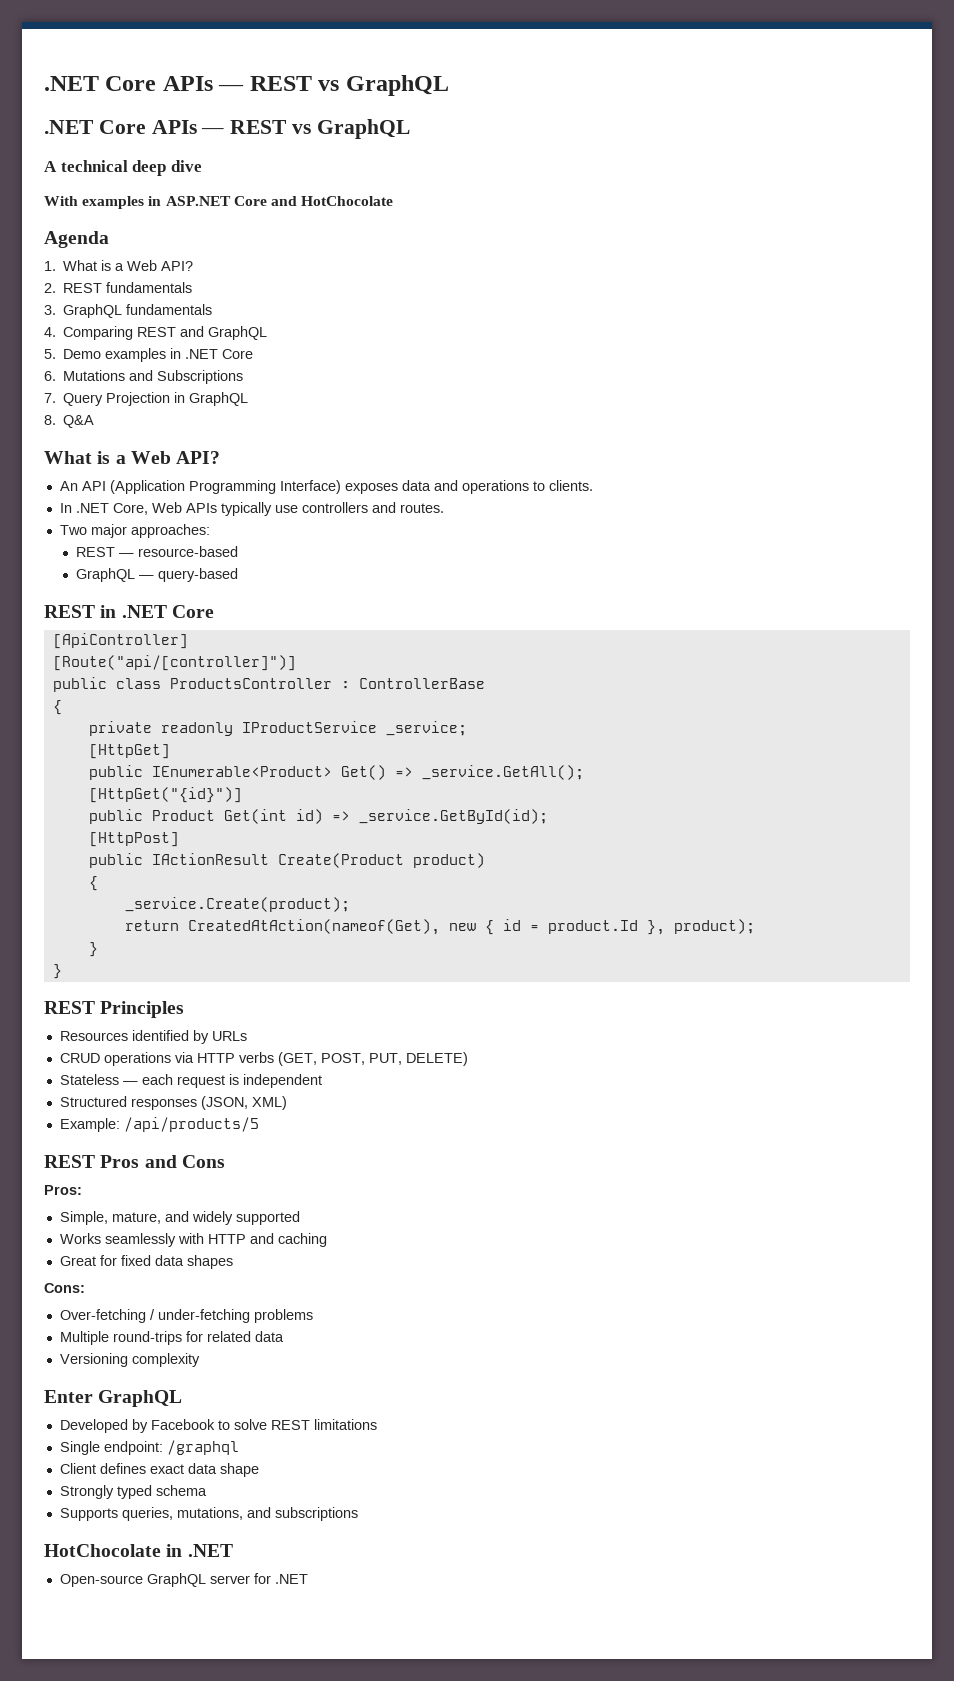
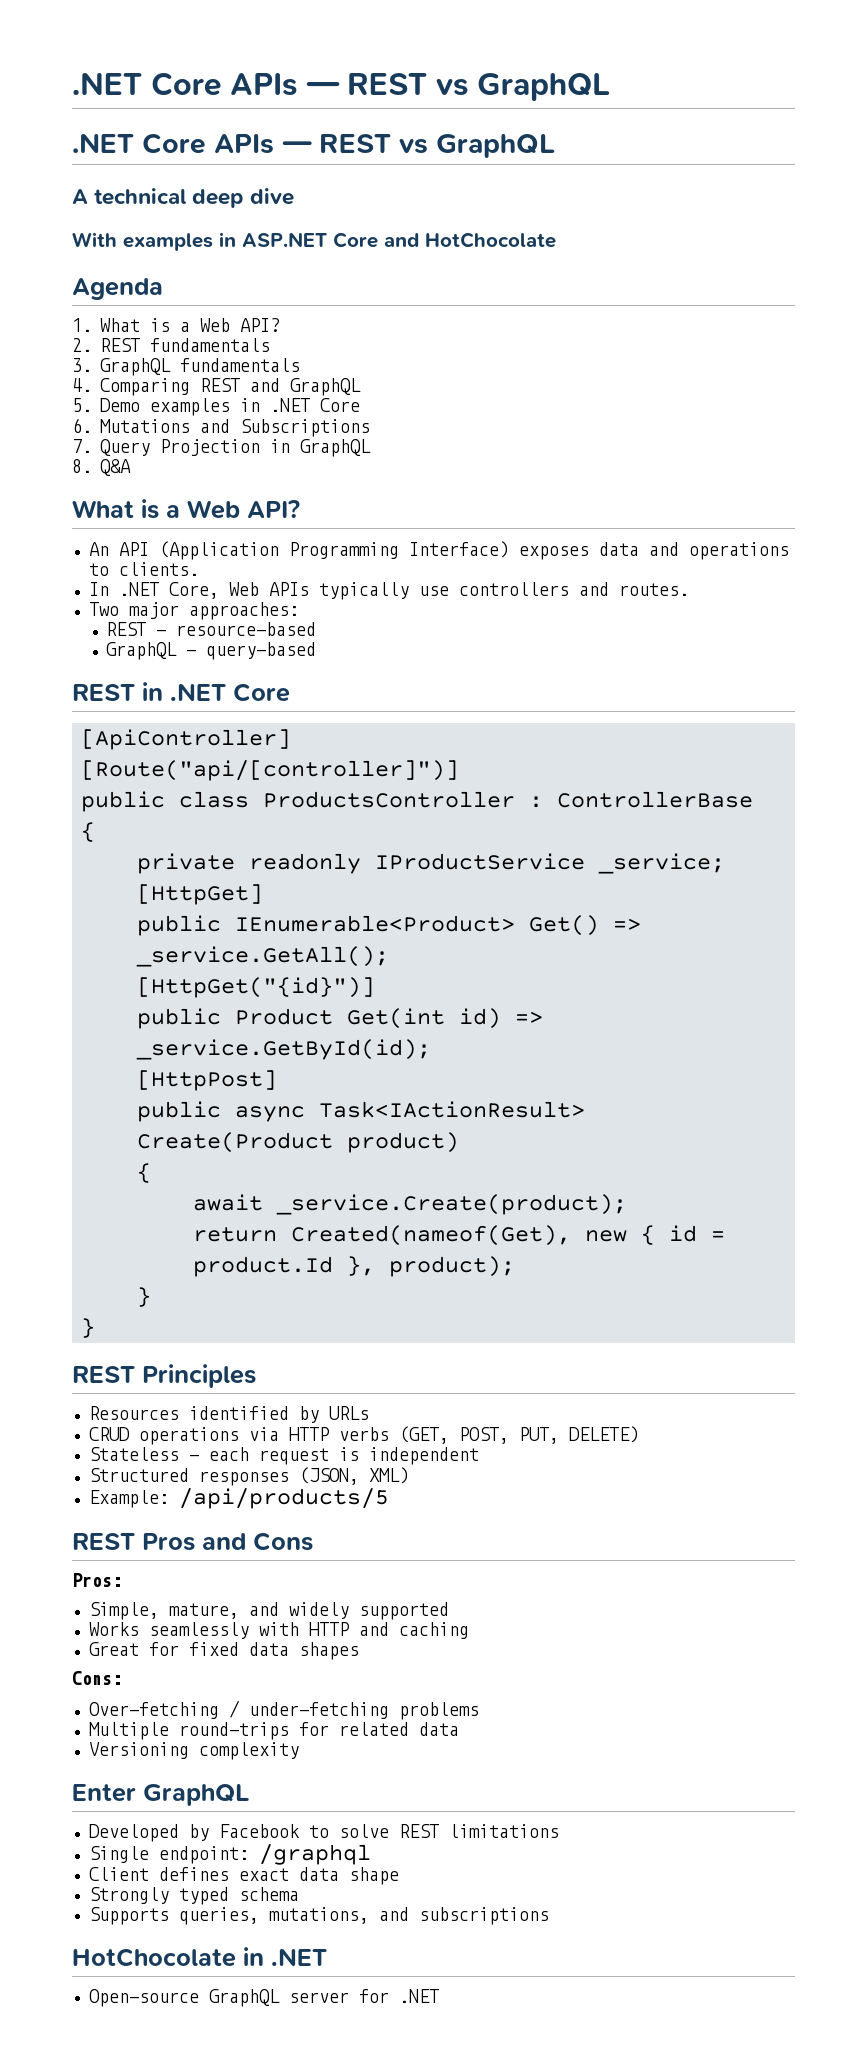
- public IActionResult Create(Product product)
+ public async Task<IActionResult> Create(Product product)
- _service.Create(product);
+ await _service.Create(product);
- return CreatedAtAction(nameof(Get), new { id = product.Id }, product);
+ return Created(nameof(Get), new { id = product.Id }, product);

